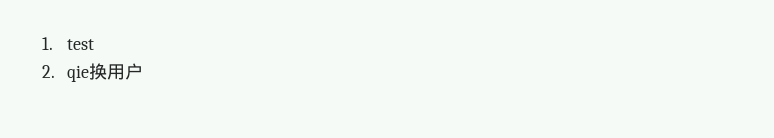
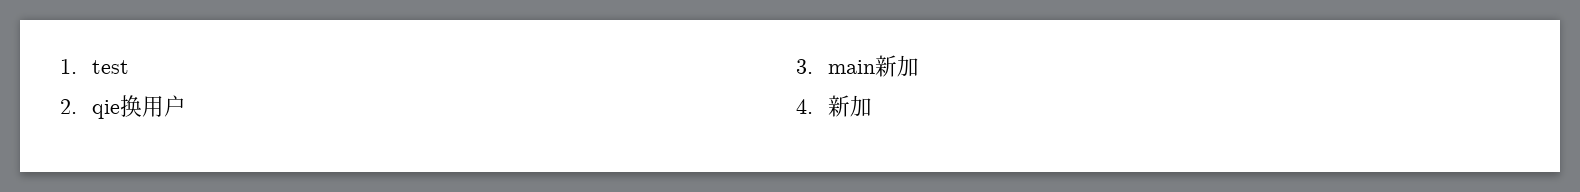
+ 3. main新加
+ 4.新加

